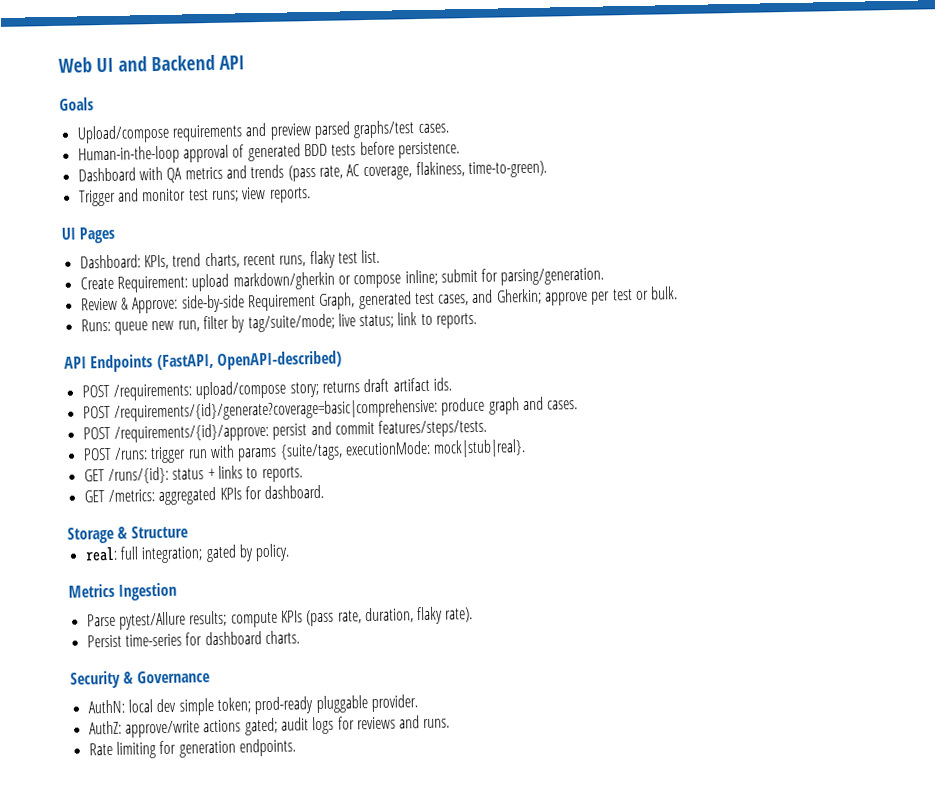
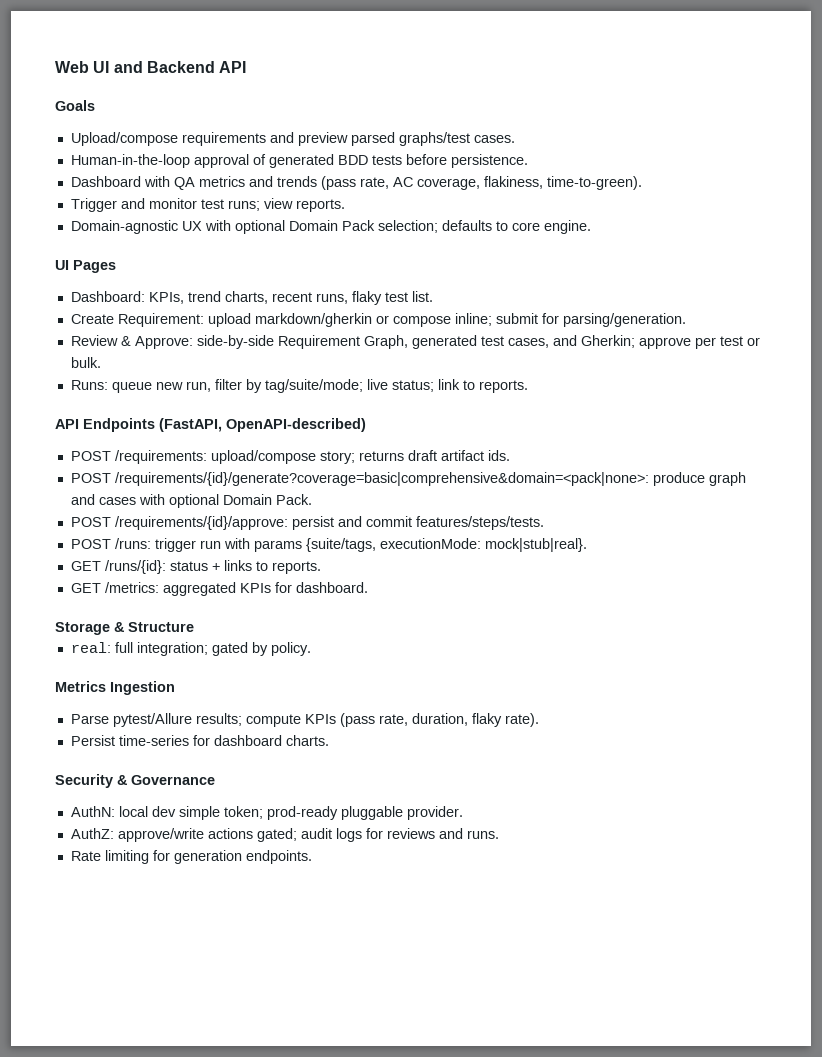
+ Domain-agnostic UX with optional Domain Pack selection; defaults to core engine.
- POST /requirements/{id}/generate?coverage=basic|comprehensive: produce graph and cases.
+ POST /requirements/{id}/generate?coverage=basic|comprehensive&domain=<pack|none>: produce graph and cases with optional Domain Pack.

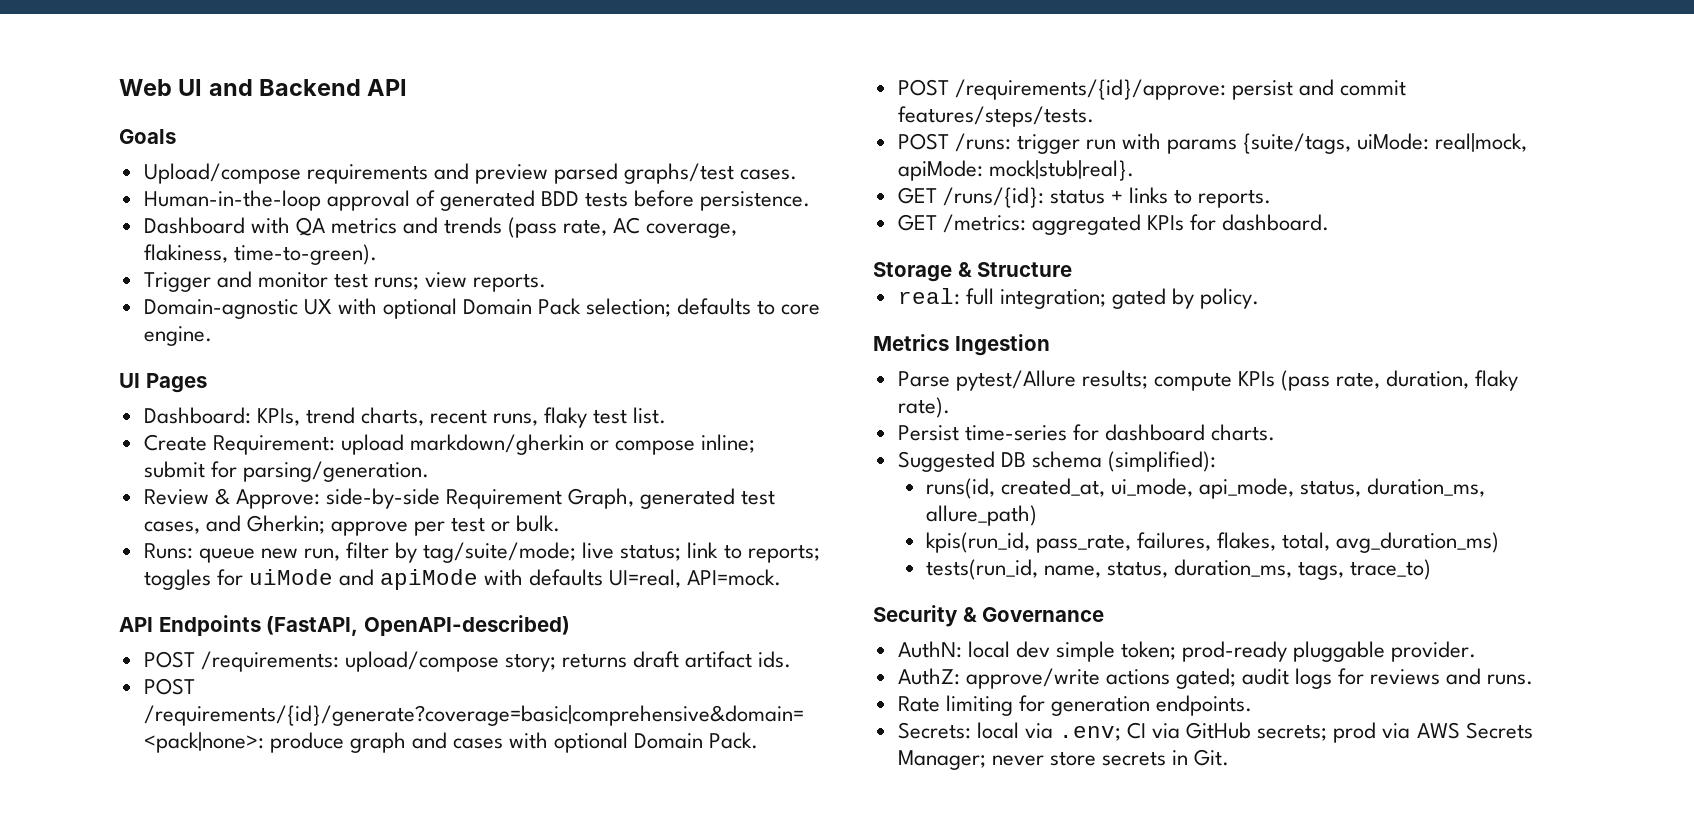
- Runs: queue new run, filter by tag/suite/mode; live status; link to reports.
+ Runs: queue new run, filter by tag/suite/mode; live status; link to reports; toggles for uiMode and apiMode with defaults UI=real, API=mock.
- POST /runs: trigger run with params {suite/tags, executionMode: mock|stub|real}.
+ POST /runs: trigger run with params {suite/tags, uiMode: real|mock, apiMode: mock|stub|real}.
+ Suggested DB schema (simplified):
+ runs(id, created_at, ui_mode, api_mode, status, duration_ms, allure_path)
+ kpis(run_id, pass_rate, failures, flakes, total, avg_duration_ms)
+ tests(run_id, name, status, duration_ms, tags, trace_to)
+ Secrets: local via .env; CI via GitHub secrets; prod via AWS Secrets Manager; never store secrets in Git.

